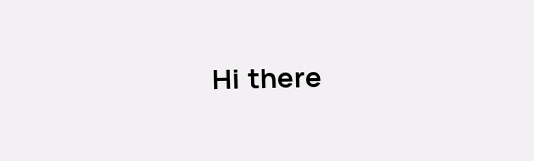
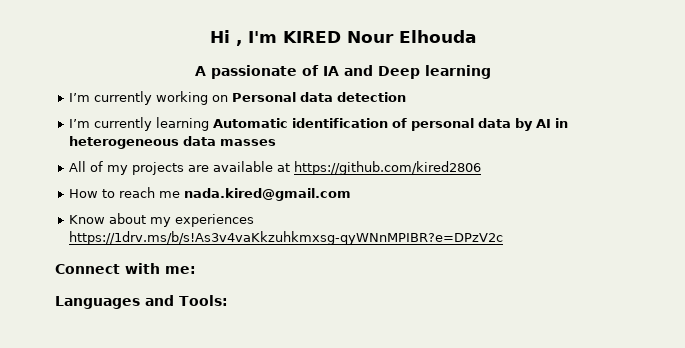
- Hi there
+ Hi , I'm KIRED Nour Elhouda
+ A passionate of IA and Deep learning
+ I’m currently working on Personal data detection
+ I’m currently learning Automatic identification of personal data by AI in heterogeneous data masses
+ All of my projects are available at https://github.com/kired2806
+ How to reach me nada.kired@gmail.com
+ Know about my experiences https://1drv.ms/b/s!As3v4vaKkzuhkmxsg-qyWNnMPIBR?e=DPzV2c
+ Connect with me:
+ Languages and Tools:

